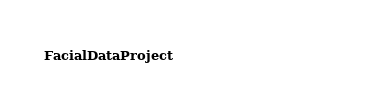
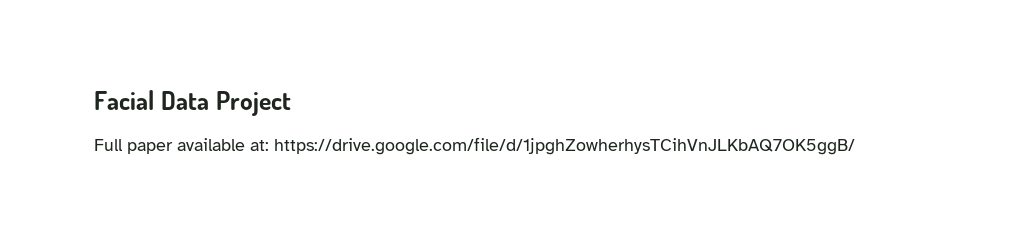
- FacialDataProject
+ Facial Data Project
+ Full paper available at: https://drive.google.com/file/d/1jpghZowherhysTCihVnJLKbAQ7OK5ggB/

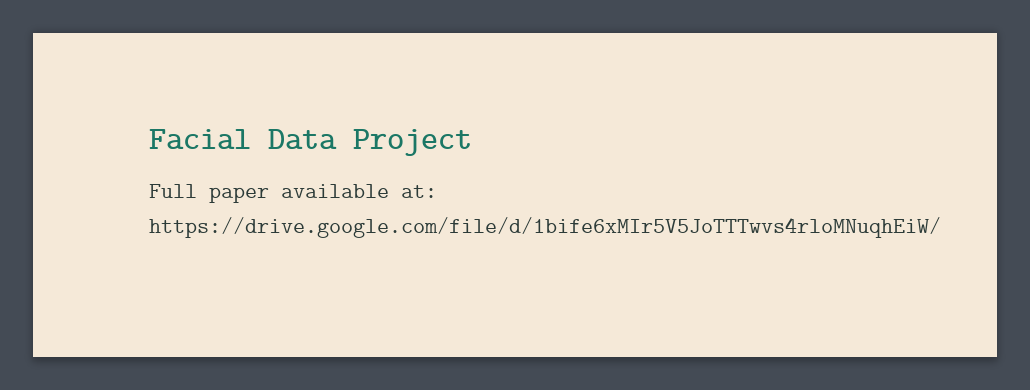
- Full paper available at: https://drive.google.com/file/d/1jpghZowherhysTCihVnJLKbAQ7OK5ggB/
+ Full paper available at: https://drive.google.com/file/d/1bife6xMIr5V5JoTTTwvs4rloMNuqhEiW/

